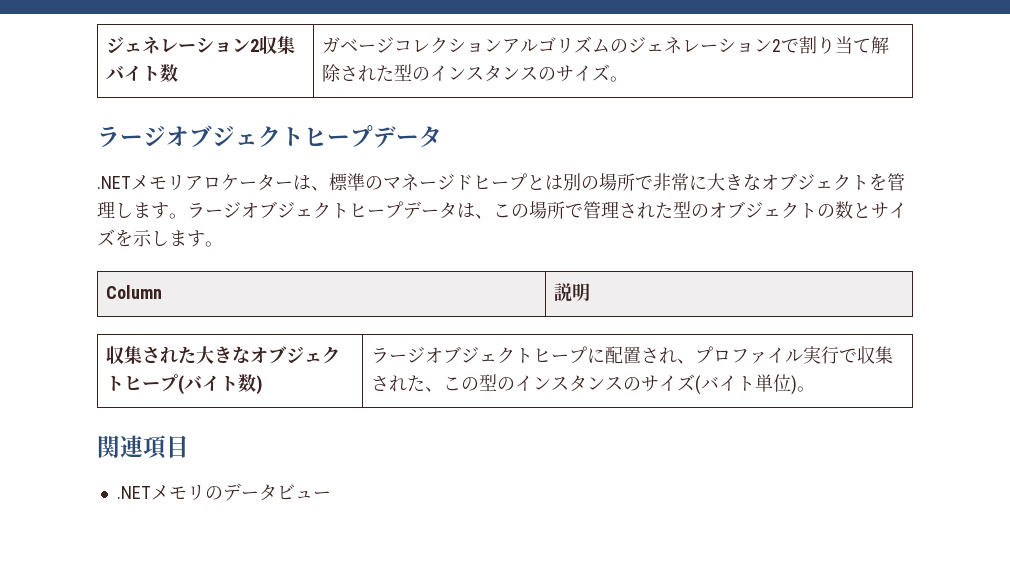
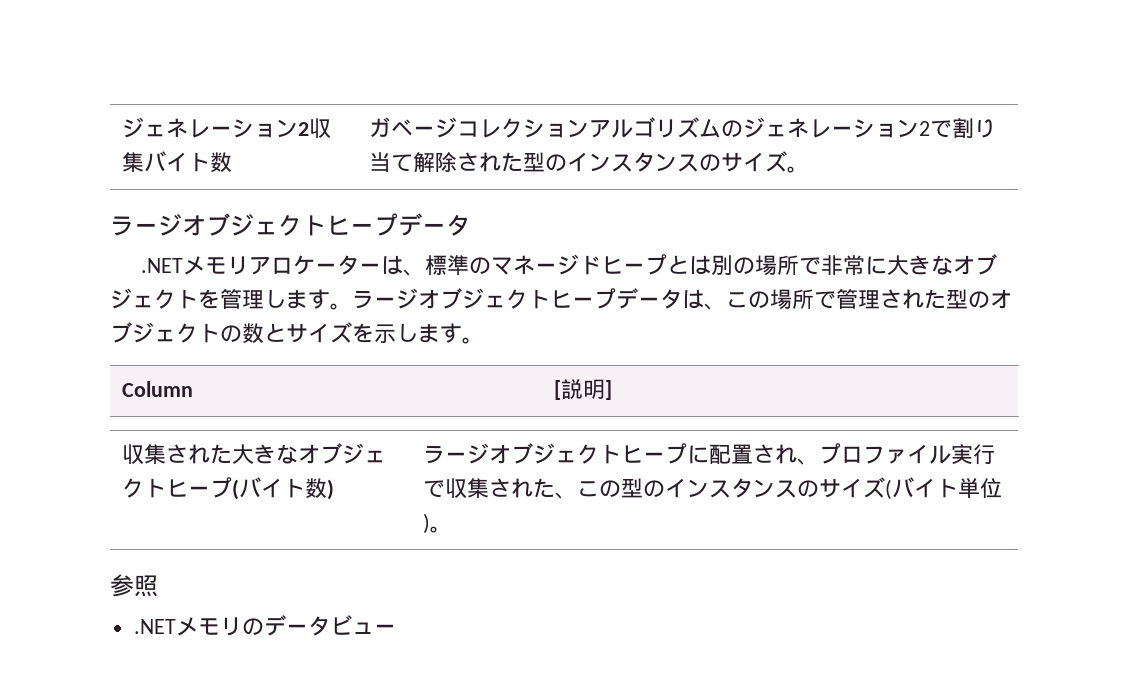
- Column | 説明
+ Column | [説明]
- 関連項目
+ 参照

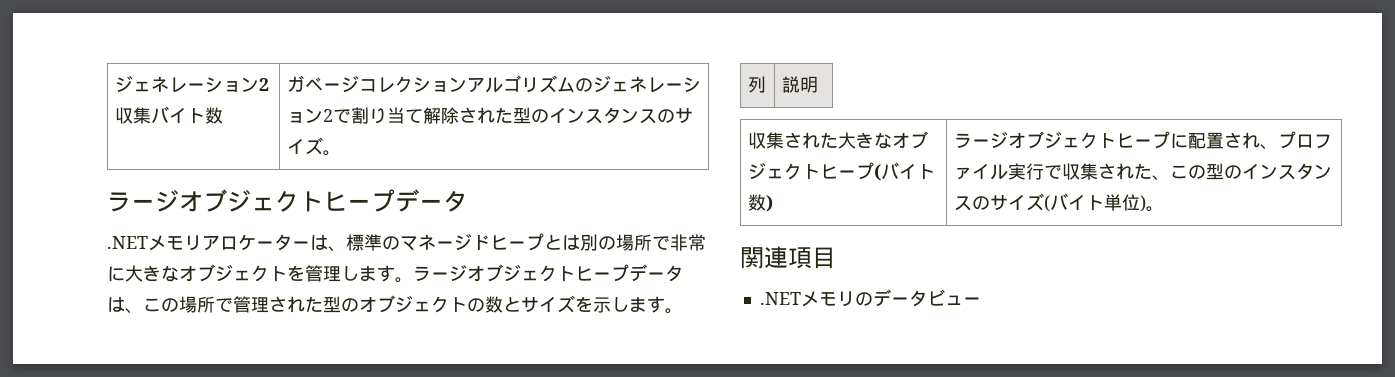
- Column | [説明]
+ 列 | 説明
- 参照
+ 関連項目

